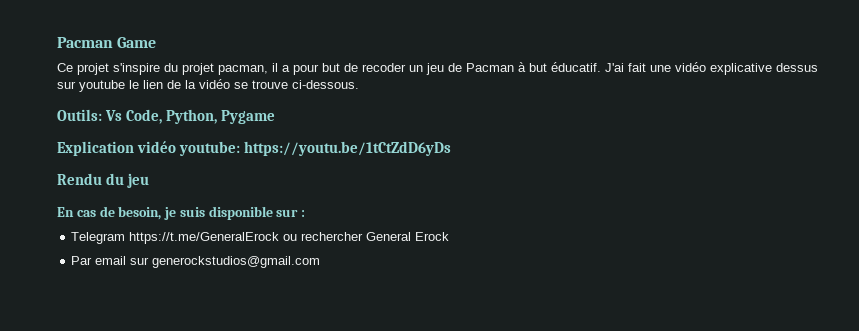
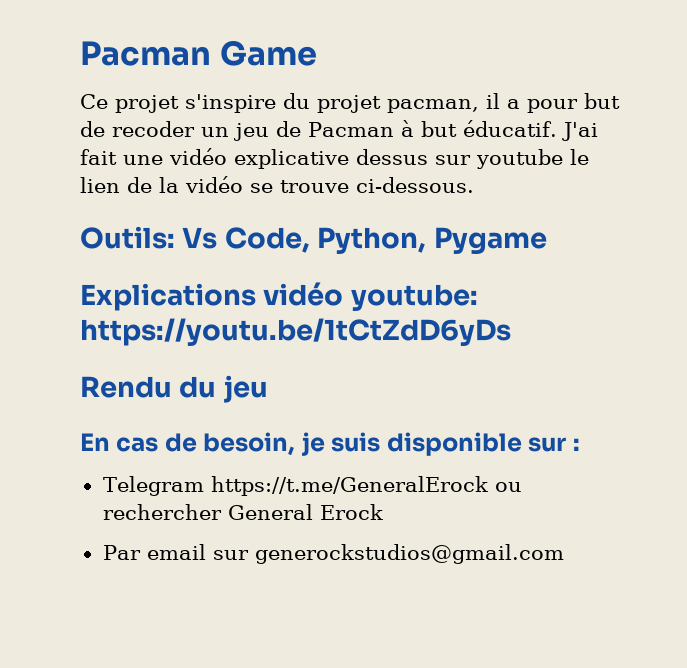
- Explication vidéo youtube: https://youtu.be/1tCtZdD6yDs
+ Explications vidéo youtube: https://youtu.be/1tCtZdD6yDs

